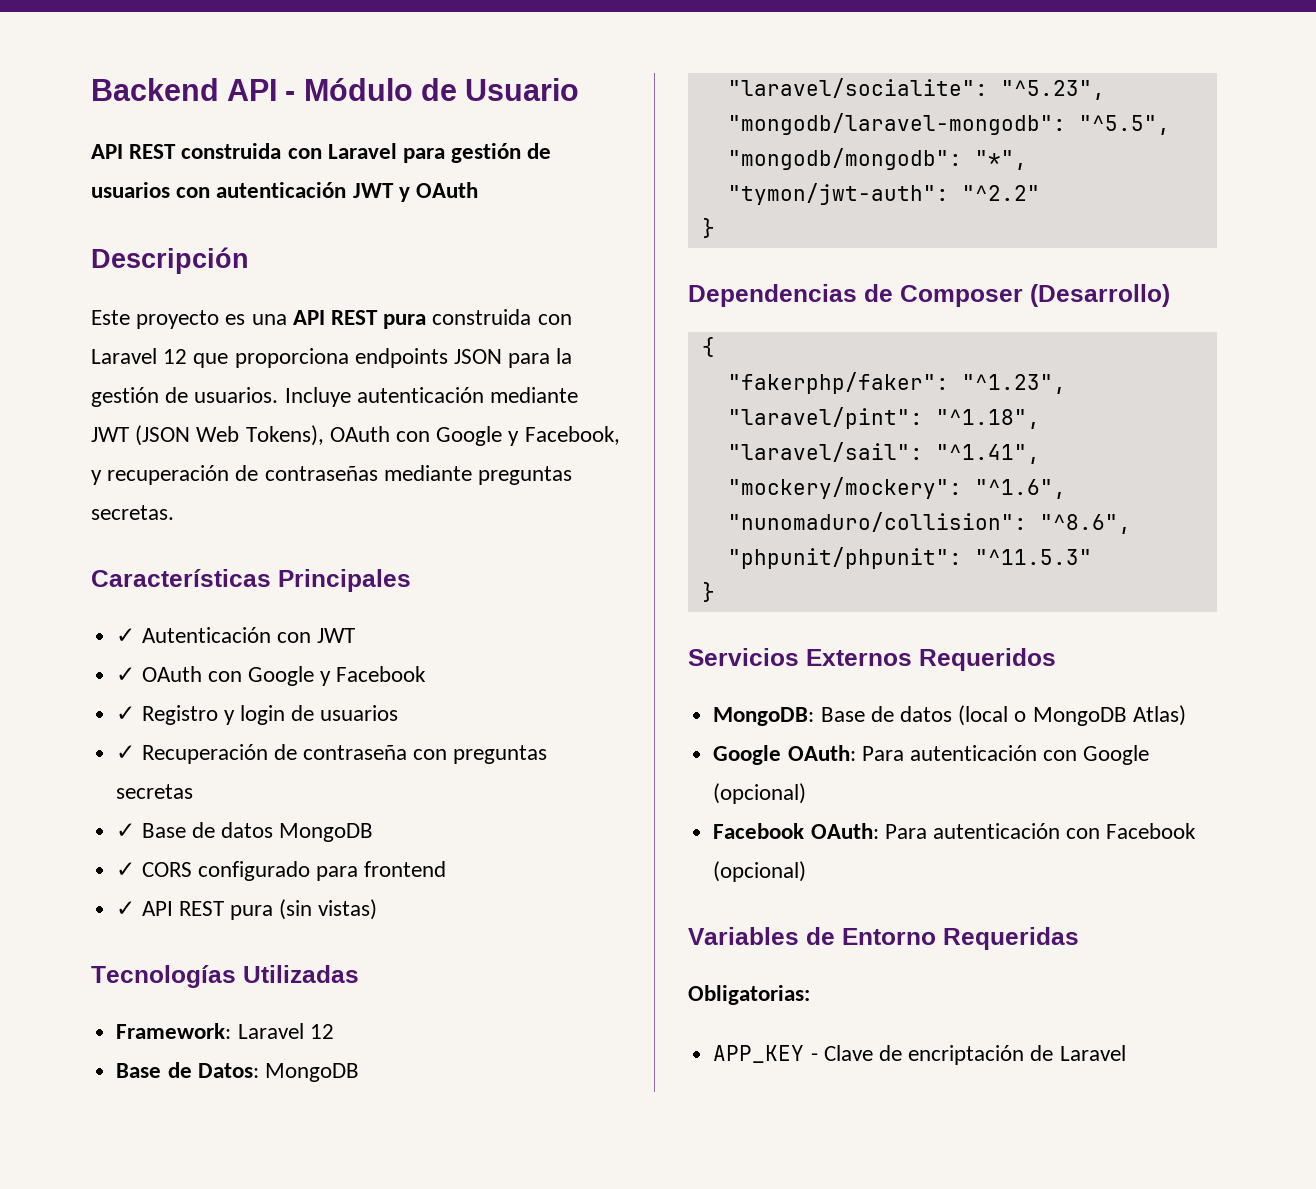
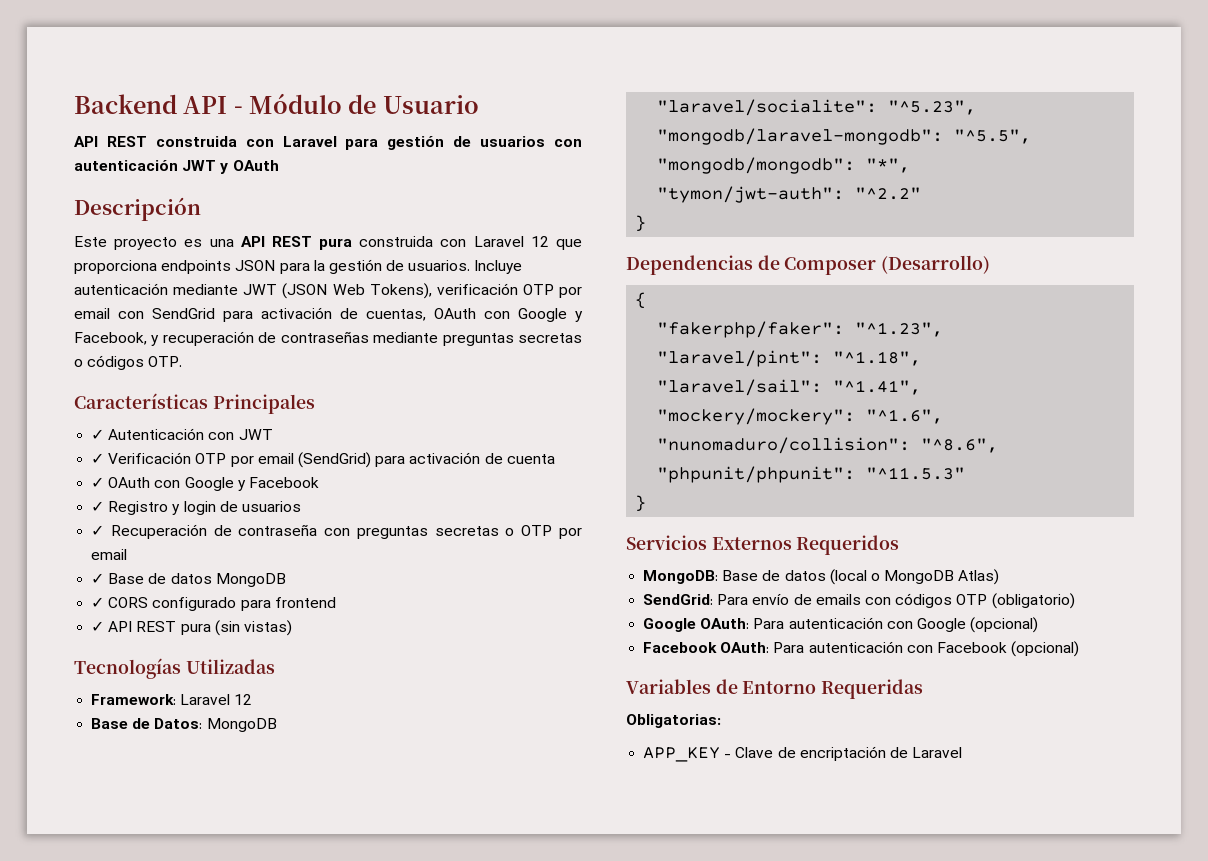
- Incluye autenticación mediante JWT (JSON Web Tokens), OAuth con Google y Facebook, y recuperación de contraseñas mediante preguntas secretas.
+ Incluye autenticación mediante JWT (JSON Web Tokens), verificación OTP por email con SendGrid para activación de cuentas, OAuth con Google y Facebook, y recuperación de contraseñas mediante preguntas secretas o códigos OTP.
+ ✓ Verificación OTP por email (SendGrid) para activación de cuenta
- ✓ Recuperación de contraseña con preguntas secretas
+ ✓ Recuperación de contraseña con preguntas secretas o OTP por email
+ SendGrid: Para envío de emails con códigos OTP (obligatorio)

